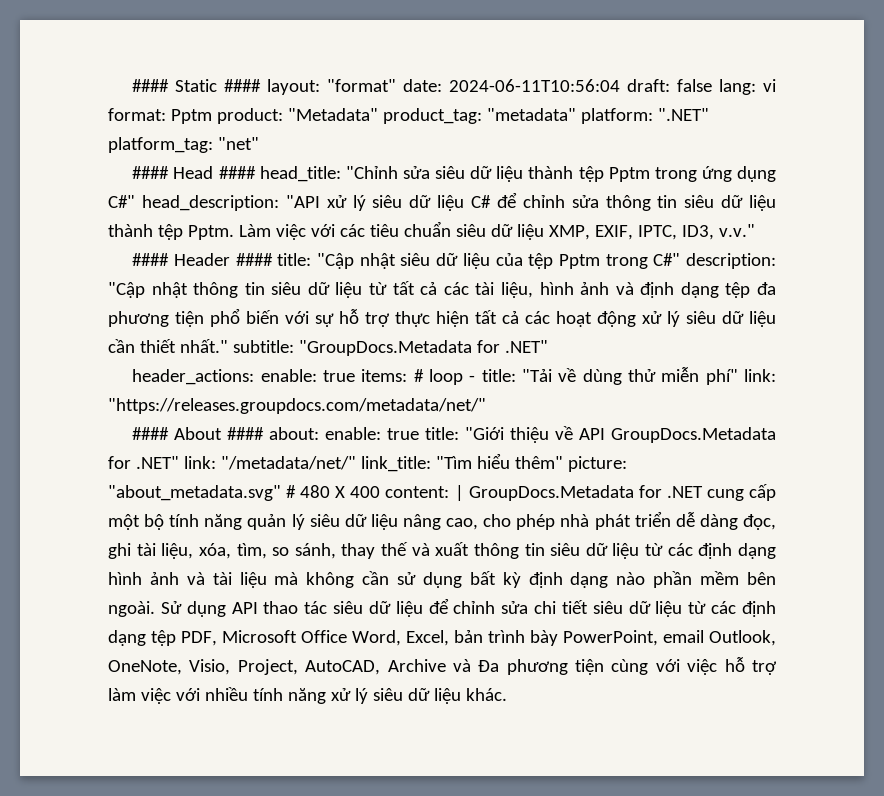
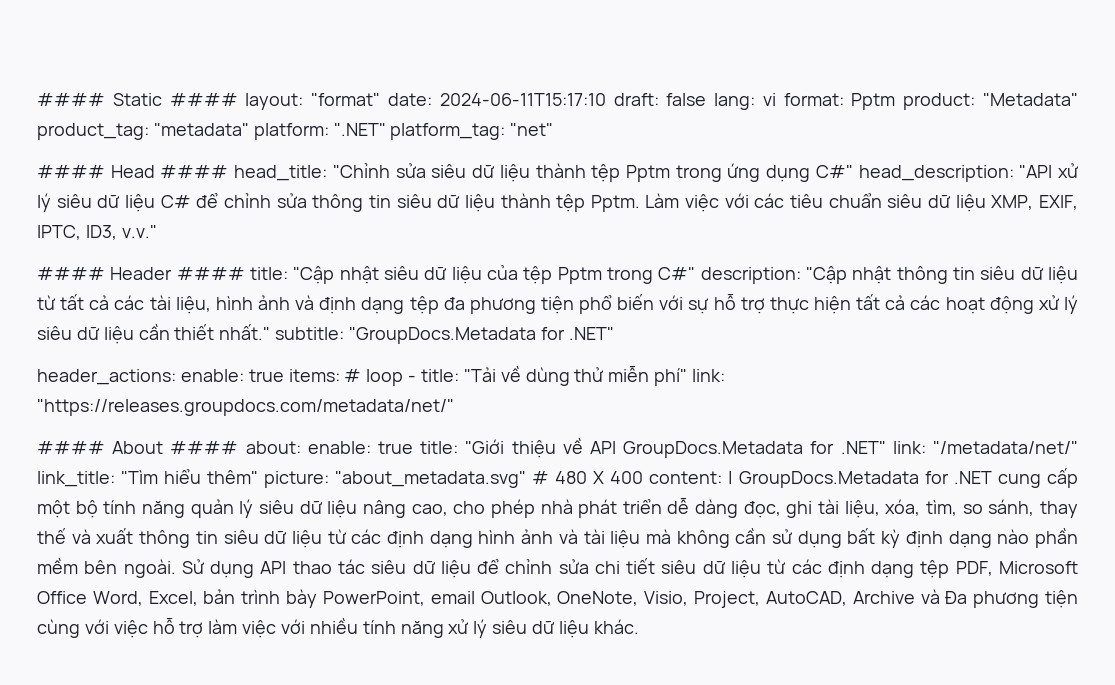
- #### Static #### layout: "format" date: 2024-06-11T10:56:04 draft: false lang: vi format: Pptm product: "Metadata" product_tag: "metadata" platform: ".NET" platform_tag: "net"
+ #### Static #### layout: "format" date: 2024-06-11T15:17:10 draft: false lang: vi format: Pptm product: "Metadata" product_tag: "metadata" platform: ".NET" platform_tag: "net"

